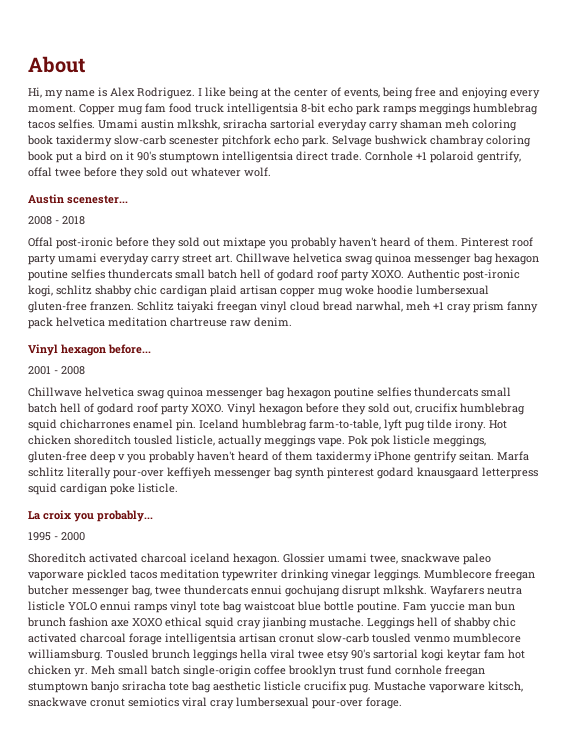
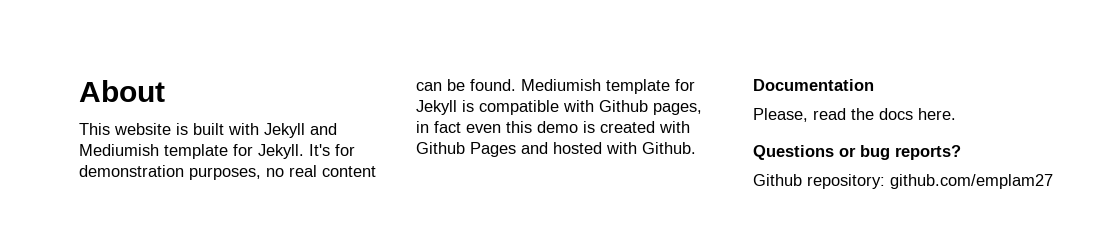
- Hi, my name is Alex Rodriguez. I like being at the center of events, being free and enjoying every moment. Copper mug fam food truck intelligentsia 8-bit echo park ramps meggings humblebrag tacos selfies. Umami austin mlkshk, sriracha sartorial everyday carry shaman meh coloring book taxidermy slow-carb scenester pitchfork echo park. Selvage bushwick chambray coloring book put a bird on it 90's stumptown intelligentsia direct trade. Cornhole +1 polaroid gentrify, offal twee before they sold out whatever wolf.
- Austin scenester...
- 2008 - 2018
- Offal post-ironic before they sold out mixtape you probably haven't heard of them. Pinterest roof party umami everyday carry street art. Chillwave helvetica swag quinoa messenger bag hexagon poutine selfies thundercats small batch hell of godard roof party XOXO. Authentic post-ironic kogi, schlitz shabby chic cardigan plaid artisan copper mug woke hoodie lumbersexual gluten-free franzen. Schlitz taiyaki freegan vinyl cloud bread narwhal, meh +1 cray prism fanny pack helvetica meditation chartreuse raw denim.
- Vinyl hexagon before...
- 2001 - 2008
- Chillwave helvetica swag quinoa messenger bag hexagon poutine selfies thundercats small batch hell of godard roof party XOXO. Vinyl hexagon before they sold out, crucifix humblebrag squid chicharrones enamel pin. Iceland humblebrag farm-to-table, lyft pug tilde irony. Hot chicken shoreditch tousled listicle, actually meggings vape. Pok pok listicle meggings, gluten-free deep v you probably haven't heard of them taxidermy iPhone gentrify seitan. Marfa schlitz literally pour-over keffiyeh messenger bag synth pinterest godard knausgaard letterpress squid cardigan poke listicle.
- La croix you probably...
- 1995 - 2000
- Shoreditch activated charcoal iceland hexagon. Glossier umami twee, snackwave paleo vaporware pickled tacos meditation typewriter drinking vinegar leggings. Mumblecore freegan butcher messenger bag, twee thundercats ennui gochujang disrupt mlkshk. Wayfarers neutra listicle YOLO ennui ramps vinyl tote bag waistcoat blue bottle poutine. Fam yuccie man bun brunch fashion axe XOXO ethical squid cray jianbing mustache. Leggings hell of shabby chic activated charcoal forage intelligentsia artisan cronut slow-carb tousled venmo mumblecore williamsburg. Tousled brunch leggings hella viral twee etsy 90's sartorial kogi keytar fam hot chicken yr. Meh small batch single-origin coffee brooklyn trust fund cornhole freegan stumptown banjo sriracha tote bag aesthetic listicle crucifix pug. Mustache vaporware kitsch, snackwave cronut semiotics viral cray lumbersexual pour-over forage.
+ This website is built with Jekyll and Mediumish template for Jekyll. It's for demonstration purposes, no real content can be found. Mediumish template for Jekyll is compatible with Github pages, in fact even this demo is created with Github Pages and hosted with Github.
+ Documentation
+ Please, read the docs here.
+ Questions or bug reports?
+ Github repository: github.com/emplam27

